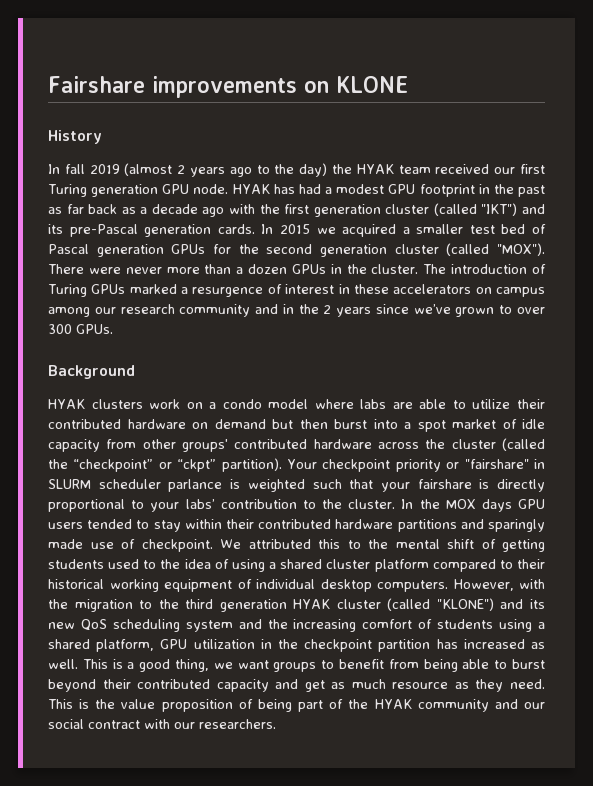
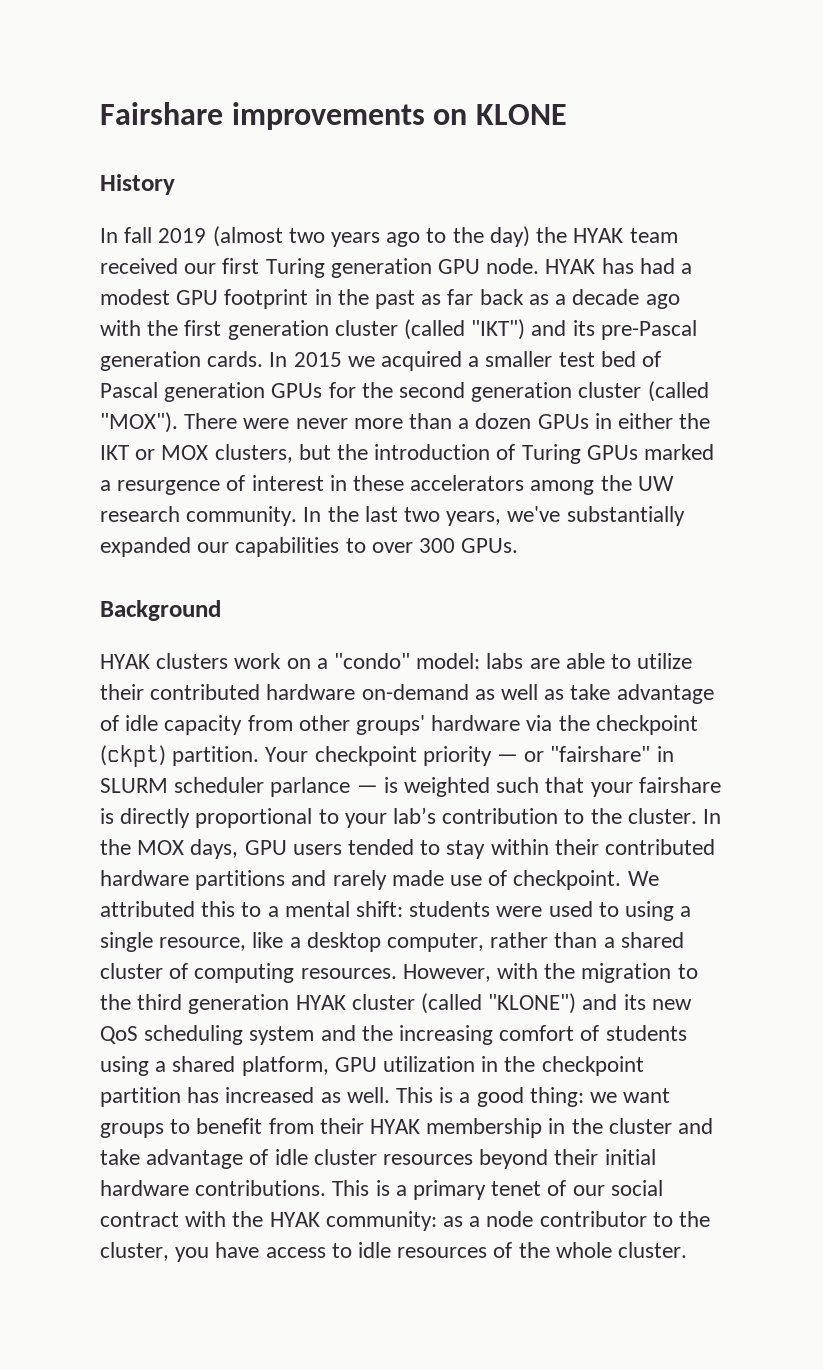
- In fall 2019 (almost 2 years ago to the day) the HYAK team received our first Turing generation GPU node.
+ In fall 2019 (almost two years ago to the day) the HYAK team received our first Turing generation GPU node.
- There were never more than a dozen GPUs in the cluster. The introduction of Turing GPUs marked a resurgence of interest in these accelerators on campus among our research community and in the 2 years since we’ve grown to over 300 GPUs.
+ There were never more than a dozen GPUs in either the IKT or MOX clusters, but the introduction of Turing GPUs marked a resurgence of interest in these accelerators among the UW research community. In the last two years, we've substantially expanded our capabilities to over 300 GPUs.
- HYAK clusters work on a condo model where labs are able to utilize their contributed hardware on demand but then burst into a spot market of idle capacity from other groups' contributed hardware across the cluster (called the “checkpoint” or “ckpt” partition).
+ HYAK clusters work on a "condo" model: labs are able to utilize their contributed hardware on-demand as well as take advantage of idle capacity from other groups' hardware via the checkpoint (ckpt) partition.
- Your checkpoint priority or "fairshare" in SLURM scheduler parlance is weighted such that your fairshare is directly proportional to your labs’ contribution to the cluster.
+ Your checkpoint priority — or "fairshare" in SLURM scheduler parlance — is weighted such that your fairshare is directly proportional to your lab’s contribution to the cluster.
- In the MOX days GPU users tended to stay within their contributed hardware partitions and sparingly made use of checkpoint.
+ In the MOX days, GPU users tended to stay within their contributed hardware partitions and rarely made use of checkpoint.
- We attributed this to the mental shift of getting students used to the idea of using a shared cluster platform compared to their historical working equipment of individual desktop computers.
+ We attributed this to a mental shift: students were used to using a single resource, like a desktop computer, rather than a shared cluster of computing resources.
- This is a good thing, we want groups to benefit from being able to burst beyond their contributed capacity and get as much resource as they need. This is the value proposition of being part of the HYAK community and our social contract with our researchers.
+ This is a good thing: we want groups to benefit from their HYAK membership in the cluster and take advantage of idle cluster resources beyond their initial hardware contributions. This is a primary tenet of our social contract with the HYAK community: as a node contributor to the cluster, you have access to idle resources of the whole cluster.

